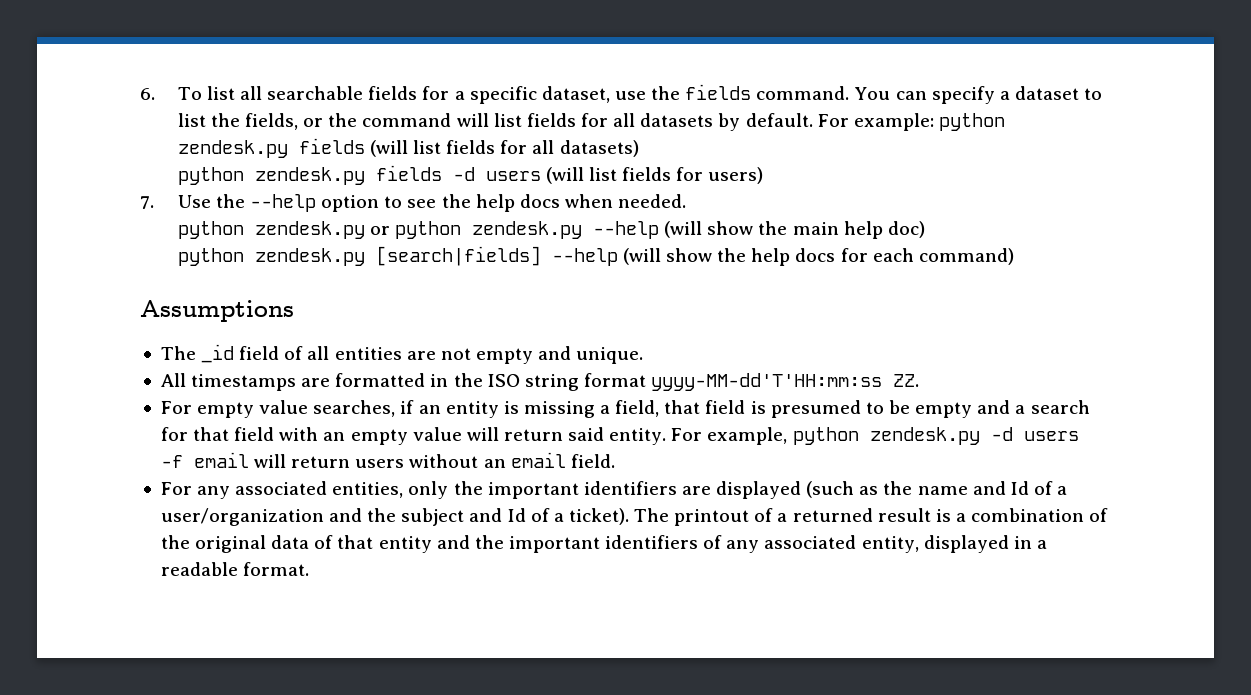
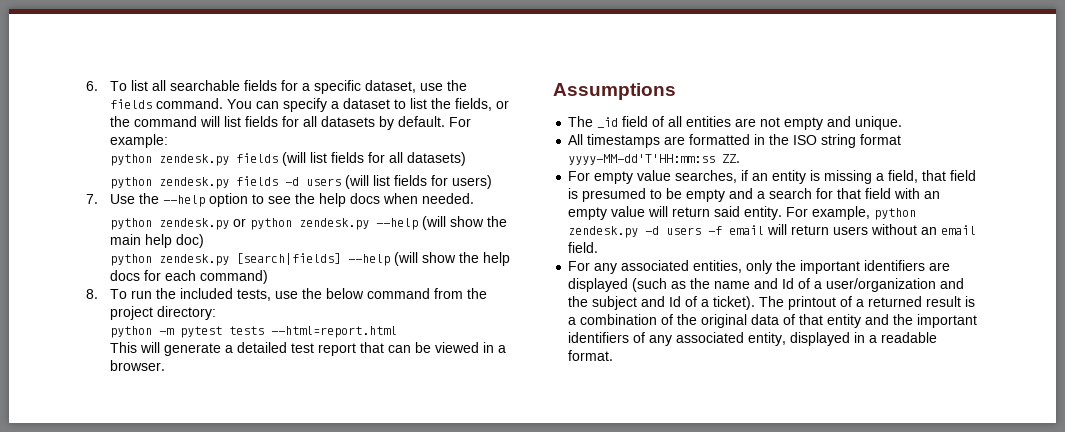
- For example: python zendesk.py fields (will list fields for all datasets)
+ For example:
+ python zendesk.py fields (will list fields for all datasets)
+ 8. To run the included tests, use the below command from the project directory:
+ python -m pytest tests --html=report.html
+ This will generate a detailed test report that can be viewed in a browser.

